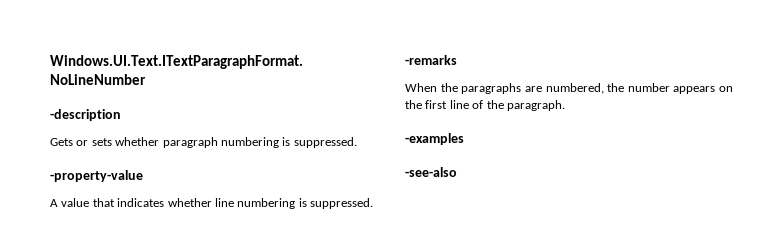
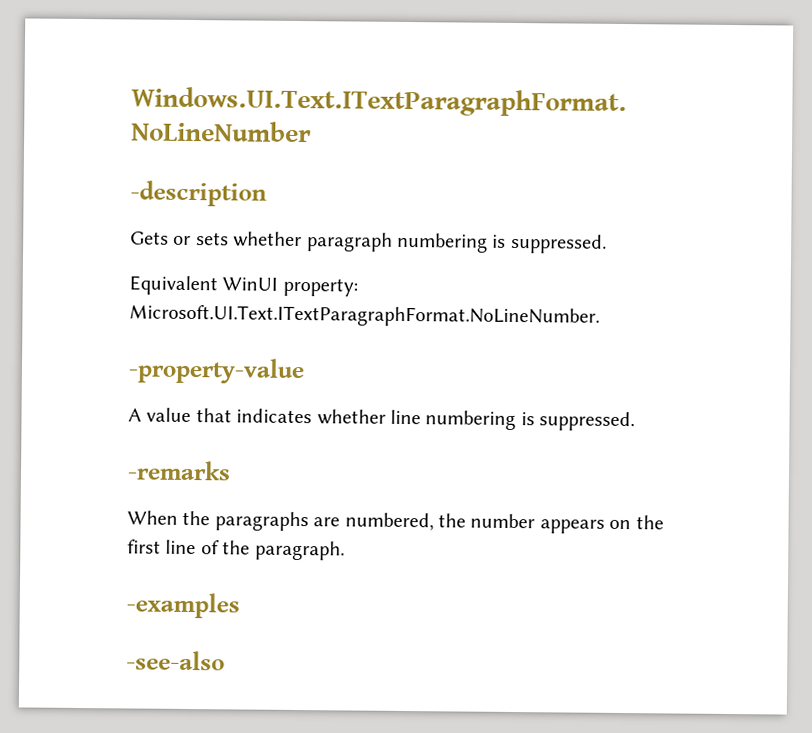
+ Equivalent WinUI property: Microsoft.UI.Text.ITextParagraphFormat.NoLineNumber.

